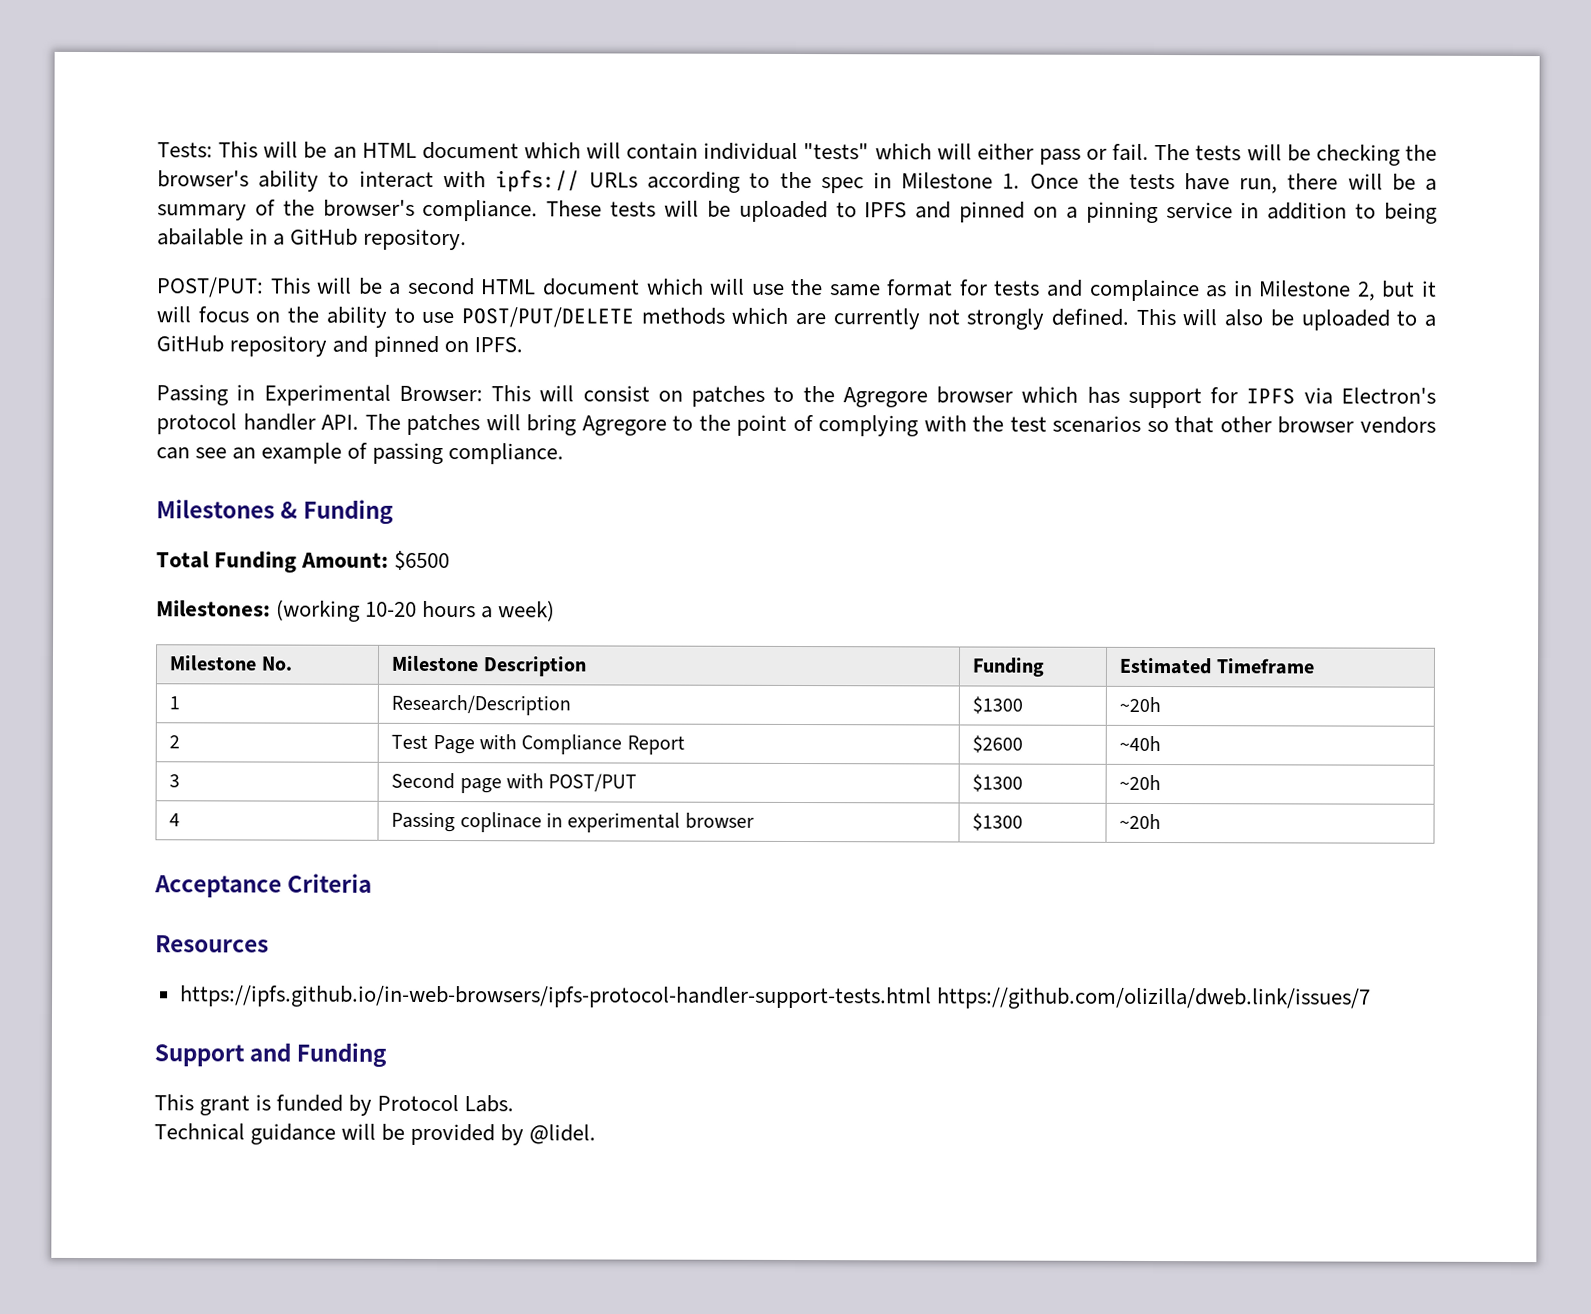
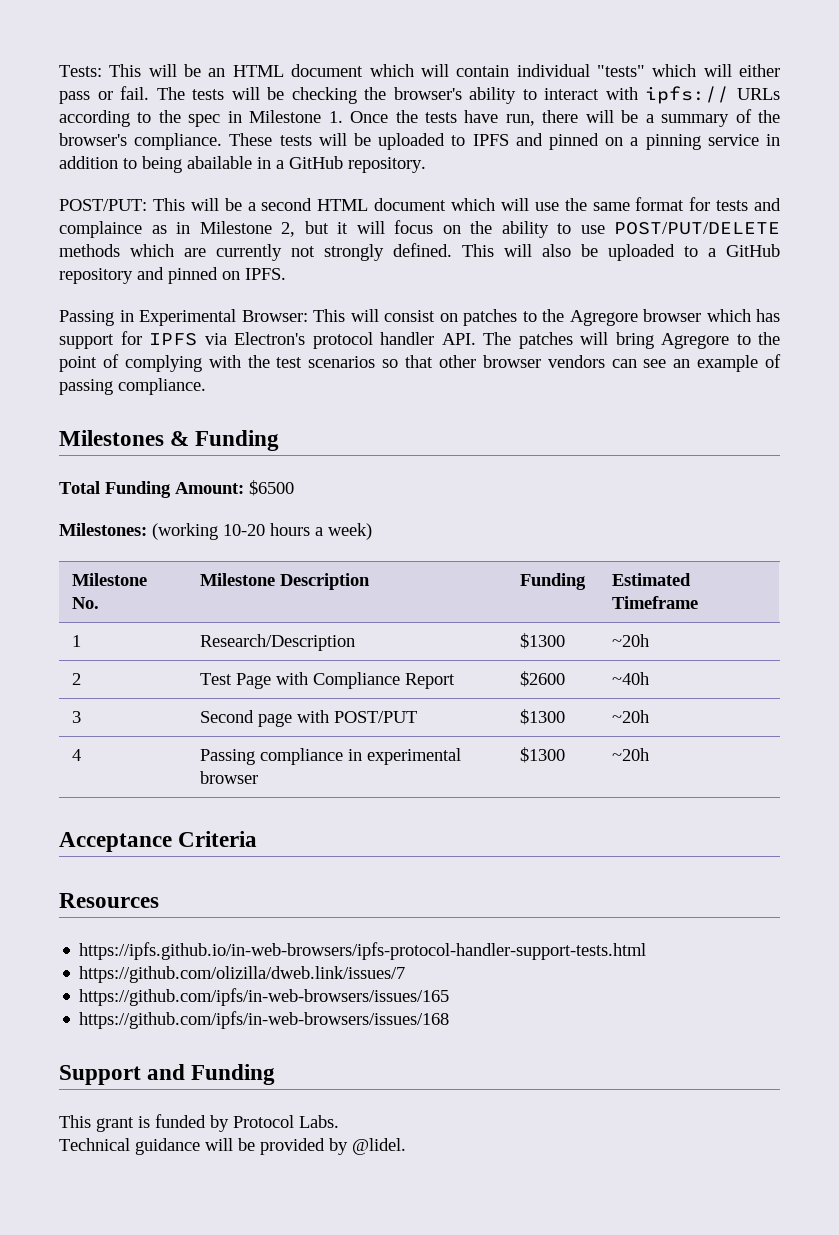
- 4 | Passing coplinace in experimental browser | $1300 | ~20h
+ 4 | Passing compliance in experimental browser | $1300 | ~20h
- https://ipfs.github.io/in-web-browsers/ipfs-protocol-handler-support-tests.html https://github.com/olizilla/dweb.link/issues/7
+ https://ipfs.github.io/in-web-browsers/ipfs-protocol-handler-support-tests.html
+ https://github.com/olizilla/dweb.link/issues/7
+ https://github.com/ipfs/in-web-browsers/issues/165
+ https://github.com/ipfs/in-web-browsers/issues/168

